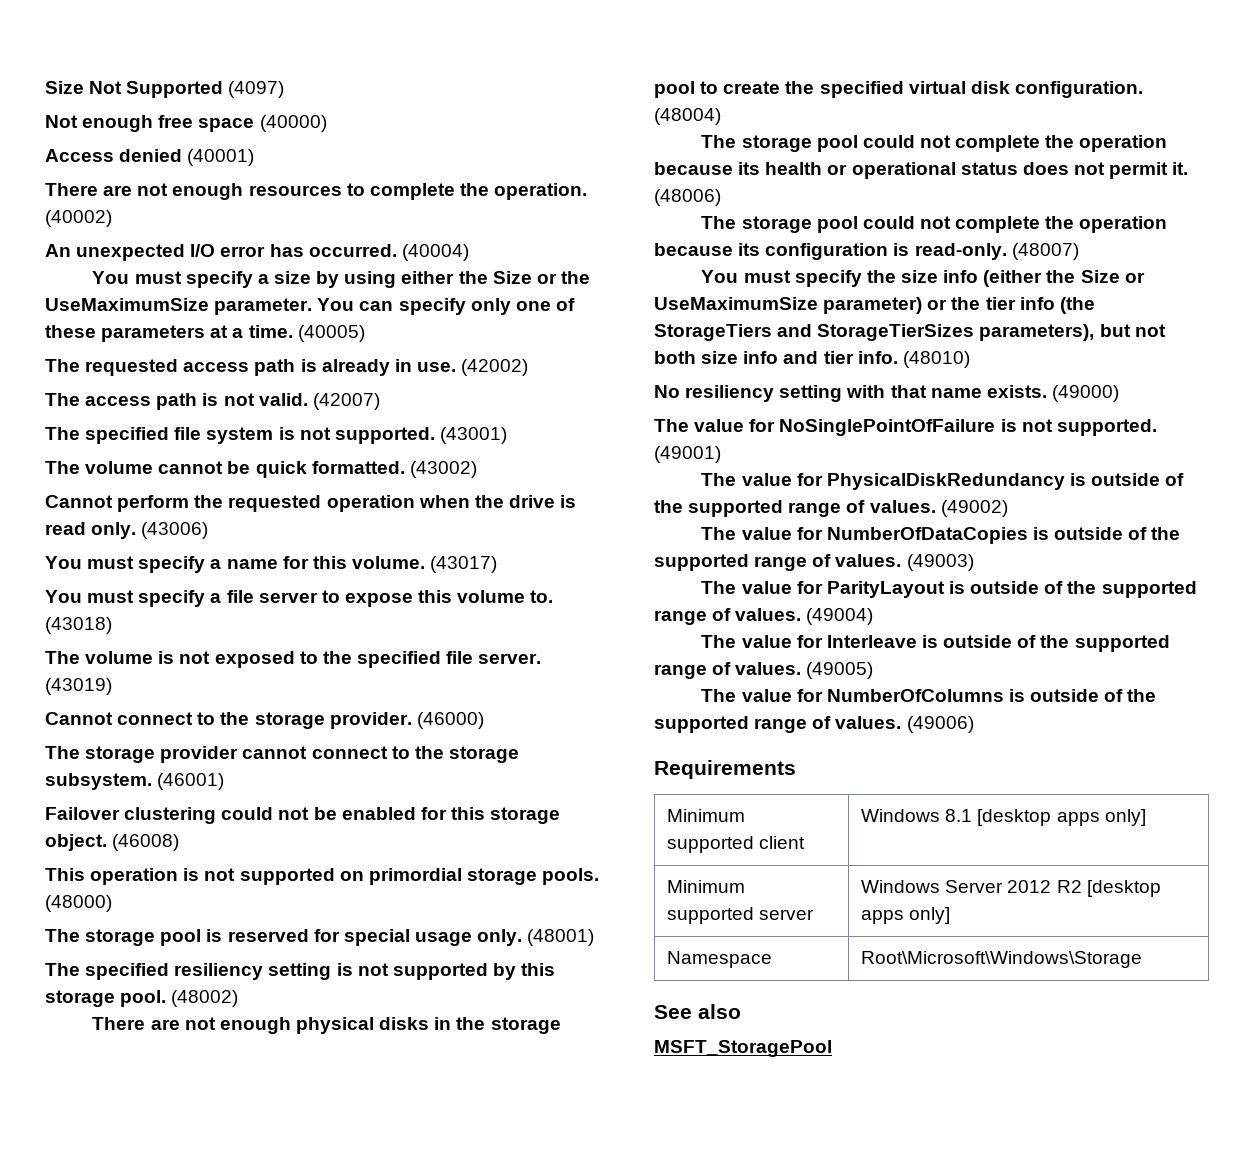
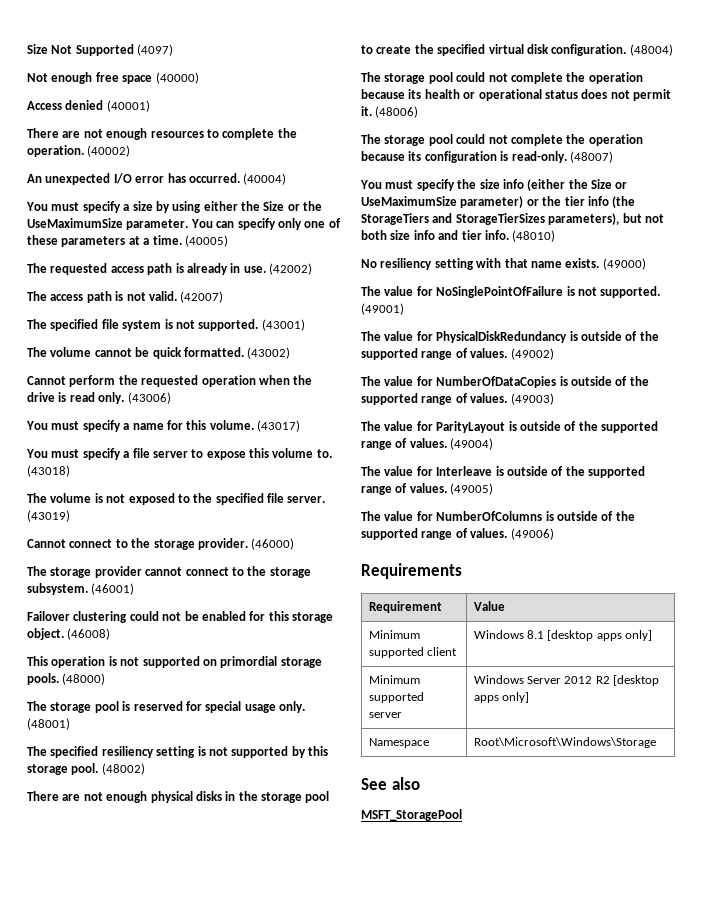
+ Requirement | Value

